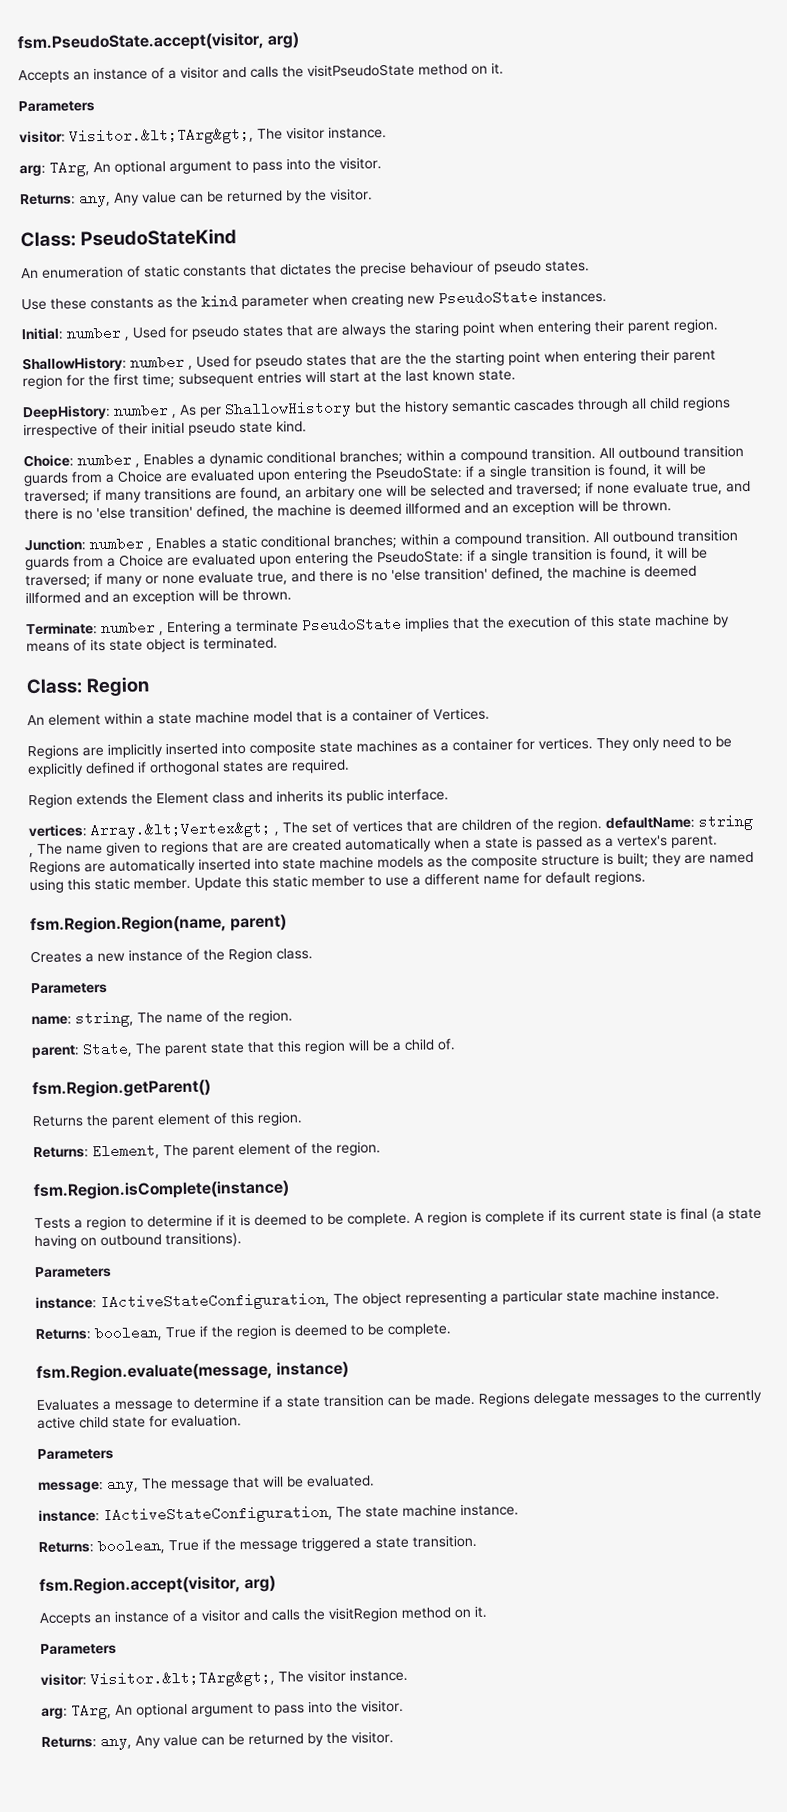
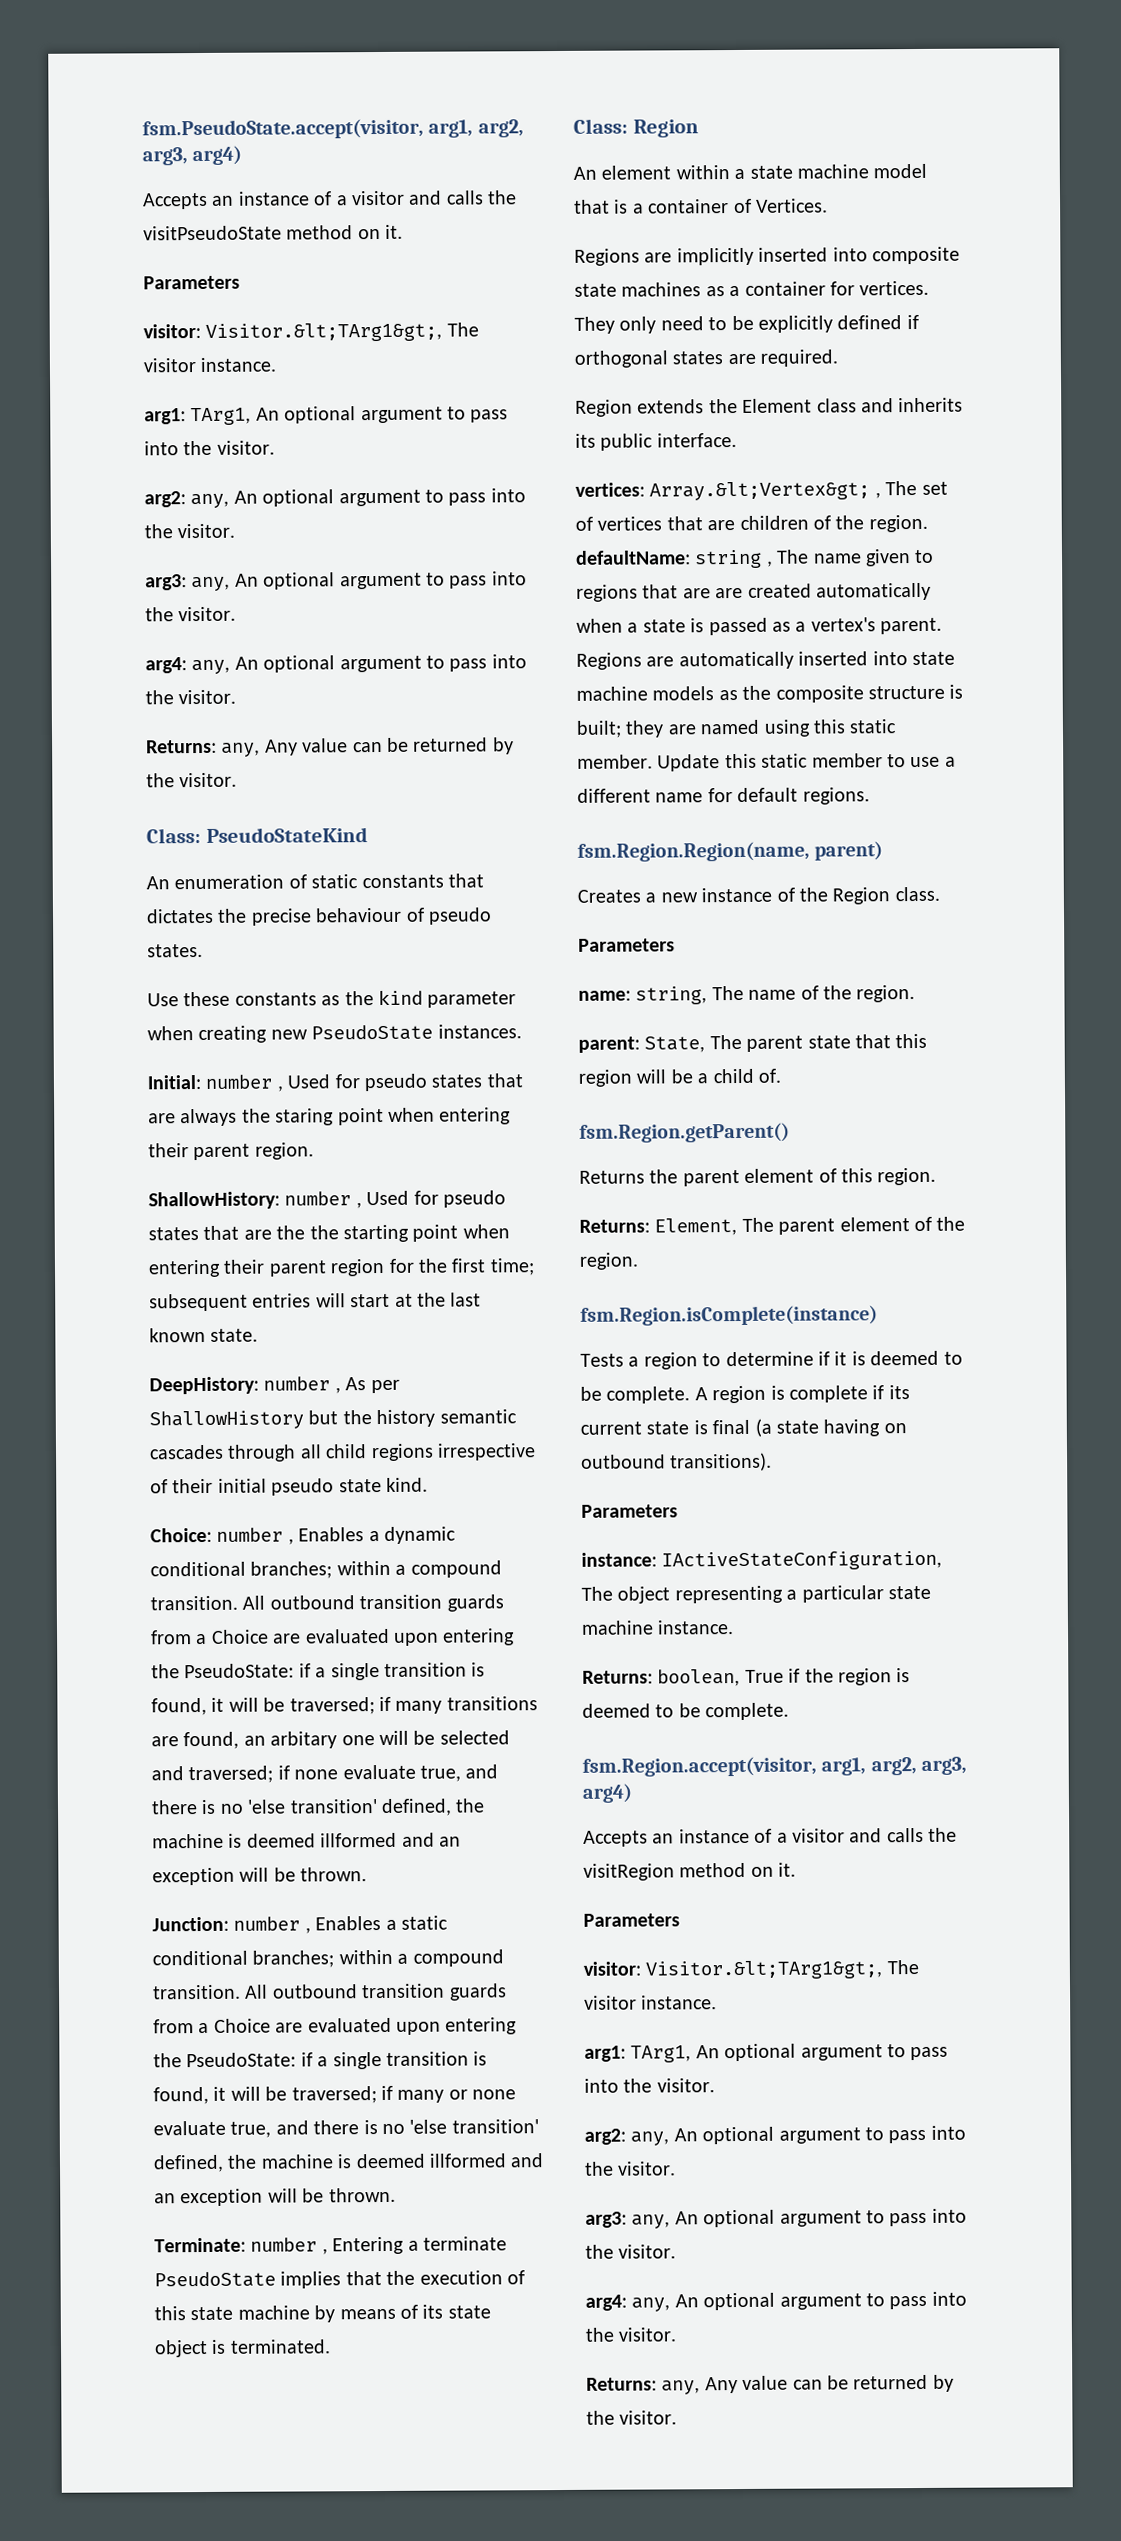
- fsm.PseudoState.accept(visitor, arg)
+ fsm.PseudoState.accept(visitor, arg1, arg2, arg3, arg4)
  Accepts an instance of a visitor and calls the visitPseudoState method on it.
  Parameters
- visitor: Visitor.&lt;TArg&gt;, The visitor instance.
- arg: TArg, An optional argument to pass into the visitor.
+ visitor: Visitor.&lt;TArg1&gt;, The visitor instance.
+ arg1: TArg1, An optional argument to pass into the visitor.
+ arg2: any, An optional argument to pass into the visitor.
+ arg3: any, An optional argument to pass into the visitor.
+ arg4: any, An optional argument to pass into the visitor.
- fsm.Region.evaluate(message, instance)
- Evaluates a message to determine if a state transition can be made. Regions delegate messages to the currently active child state for evaluation.
- Parameters
- message: any, The message that will be evaluated.
- instance: IActiveStateConfiguration, The state machine instance.
- Returns: boolean, True if the message triggered a state transition.
- fsm.Region.accept(visitor, arg)
+ fsm.Region.accept(visitor, arg1, arg2, arg3, arg4)
  Accepts an instance of a visitor and calls the visitRegion method on it.
  Parameters
- visitor: Visitor.&lt;TArg&gt;, The visitor instance.
- arg: TArg, An optional argument to pass into the visitor.
+ visitor: Visitor.&lt;TArg1&gt;, The visitor instance.
+ arg1: TArg1, An optional argument to pass into the visitor.
+ arg2: any, An optional argument to pass into the visitor.
+ arg3: any, An optional argument to pass into the visitor.
+ arg4: any, An optional argument to pass into the visitor.

